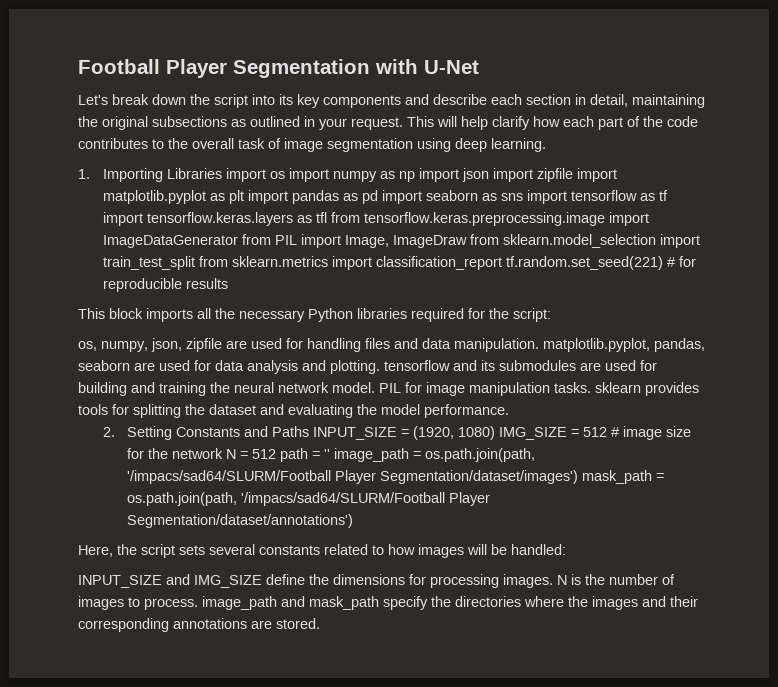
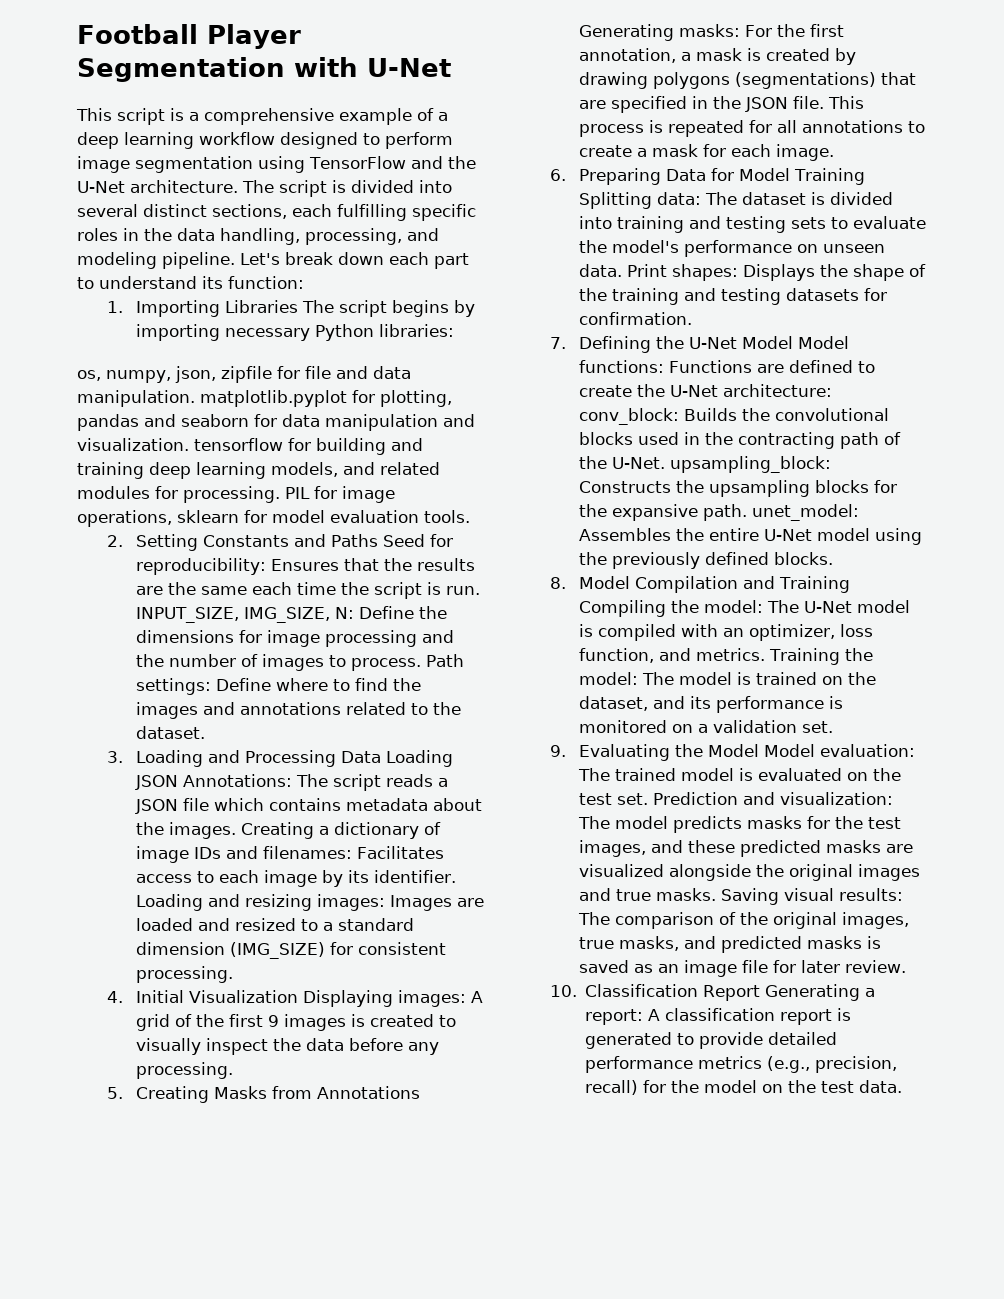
- Let's break down the script into its key components and describe each section in detail, maintaining the original subsections as outlined in your request. This will help clarify how each part of the code contributes to the overall task of image segmentation using deep learning.
- 1. Importing Libraries import os import numpy as np import json import zipfile import matplotlib.pyplot as plt import pandas as pd import seaborn as sns import tensorflow as tf import tensorflow.keras.layers as tfl from tensorflow.keras.preprocessing.image import ImageDataGenerator from PIL import Image, ImageDraw from sklearn.model_selection import train_test_split from sklearn.metrics import classification_report tf.random.set_seed(221) # for reproducible results
- This block imports all the necessary Python libraries required for the script:
- os, numpy, json, zipfile are used for handling files and data manipulation. matplotlib.pyplot, pandas, seaborn are used for data analysis and plotting. tensorflow and its submodules are used for building and training the neural network model. PIL for image manipulation tasks. sklearn provides tools for splitting the dataset and evaluating the model performance.
+ This script is a comprehensive example of a deep learning workflow designed to perform image segmentation using TensorFlow and the U-Net architecture. The script is divided into several distinct sections, each fulfilling specific roles in the data handling, processing, and modeling pipeline. Let's break down each part to understand its function:
+ 1. Importing Libraries The script begins by importing necessary Python libraries:
+ os, numpy, json, zipfile for file and data manipulation. matplotlib.pyplot for plotting, pandas and seaborn for data manipulation and visualization. tensorflow for building and training deep learning models, and related modules for processing. PIL for image operations, sklearn for model evaluation tools.
- 2. Setting Constants and Paths INPUT_SIZE = (1920, 1080) IMG_SIZE = 512 # image size for the network N = 512 path = '' image_path = os.path.join(path, '/impacs/sad64/SLURM/Football Player Segmentation/dataset/images') mask_path = os.path.join(path, '/impacs/sad64/SLURM/Football Player Segmentation/dataset/annotations')
- Here, the script sets several constants related to how images will be handled:
- INPUT_SIZE and IMG_SIZE define the dimensions for processing images. N is the number of images to process. image_path and mask_path specify the directories where the images and their corresponding annotations are stored.
+ 2. Setting Constants and Paths Seed for reproducibility: Ensures that the results are the same each time the script is run. INPUT_SIZE, IMG_SIZE, N: Define the dimensions for image processing and the number of images to process. Path settings: Define where to find the images and annotations related to the dataset.
+ 3. Loading and Processing Data Loading JSON Annotations: The script reads a JSON file which contains metadata about the images. Creating a dictionary of image IDs and filenames: Facilitates access to each image by its identifier. Loading and resizing images: Images are loaded and resized to a standard dimension (IMG_SIZE) for consistent processing.
+ 4. Initial Visualization Displaying images: A grid of the first 9 images is created to visually inspect the data before any processing.
+ 5. Creating Masks from Annotations Generating masks: For the first annotation, a mask is created by drawing polygons (segmentations) that are specified in the JSON file. This process is repeated for all annotations to create a mask for each image.
+ 6. Preparing Data for Model Training Splitting data: The dataset is divided into training and testing sets to evaluate the model's performance on unseen data. Print shapes: Displays the shape of the training and testing datasets for confirmation.
+ 7. Defining the U-Net Model Model functions: Functions are defined to create the U-Net architecture: conv_block: Builds the convolutional blocks used in the contracting path of the U-Net. upsampling_block: Constructs the upsampling blocks for the expansive path. unet_model: Assembles the entire U-Net model using the previously defined blocks.
+ 8. Model Compilation and Training Compiling the model: The U-Net model is compiled with an optimizer, loss function, and metrics. Training the model: The model is trained on the dataset, and its performance is monitored on a validation set.
+ 9. Evaluating the Model Model evaluation: The trained model is evaluated on the test set. Prediction and visualization: The model predicts masks for the test images, and these predicted masks are visualized alongside the original images and true masks. Saving visual results: The comparison of the original images, true masks, and predicted masks is saved as an image file for later review.
+ 10. Classification Report Generating a report: A classification report is generated to provide detailed performance metrics (e.g., precision, recall) for the model on the test data.

